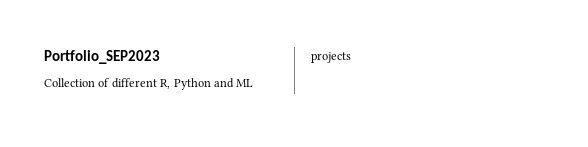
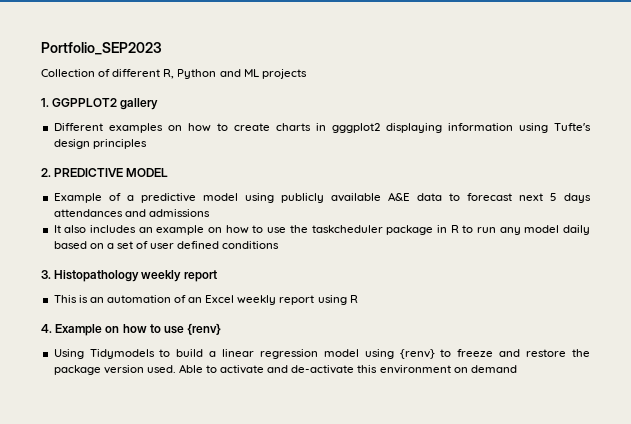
+ 1. GGPPLOT2 gallery
+ Different examples on how to create charts in gggplot2 displaying information using Tufte's design principles
+ 2. PREDICTIVE MODEL
+ Example of a predictive model using publicly available A&E data to forecast next 5 days attendances and admissions
+ It also includes an example on how to use the taskcheduler package in R to run any model daily based on a set of user defined conditions
+ 3. Histopathology weekly report
+ This is an automation of an Excel weekly report using R
+ 4. Example on how to use {renv}
+ Using Tidymodels to build a linear regression model using {renv} to freeze and restore the package version used. Able to activate and de-activate this environment on demand

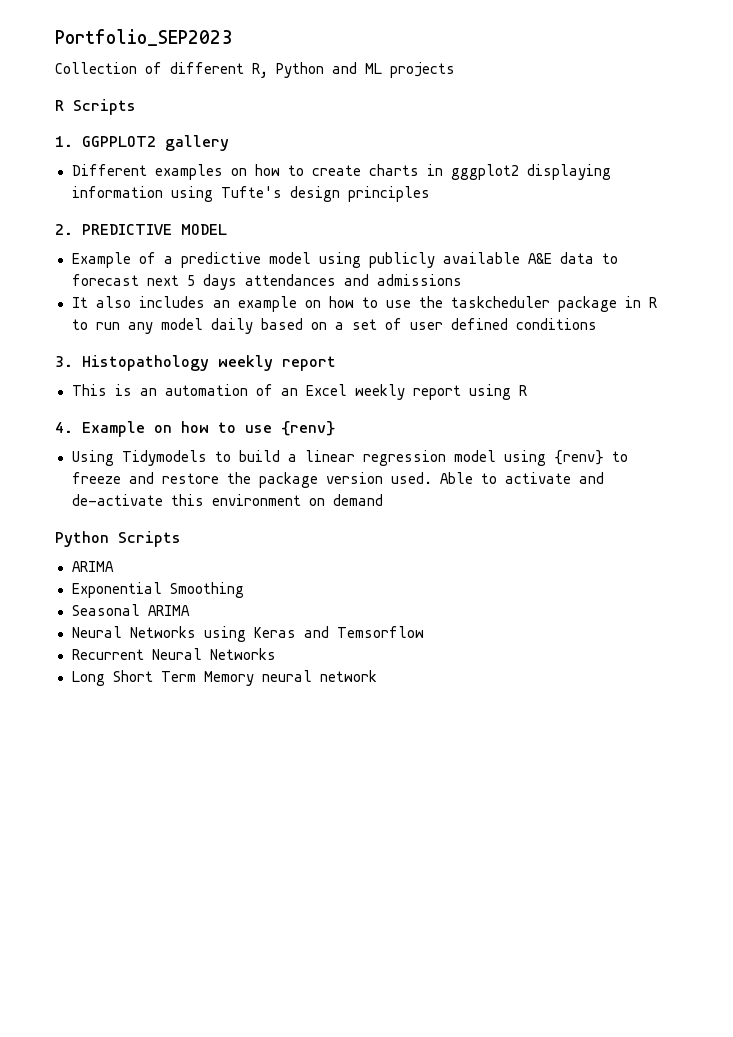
+ R Scripts
+ Python Scripts
+ ARIMA
+ Exponential Smoothing
+ Seasonal ARIMA
+ Neural Networks using Keras and Temsorflow
+ Recurrent Neural Networks
+ Long Short Term Memory neural network

